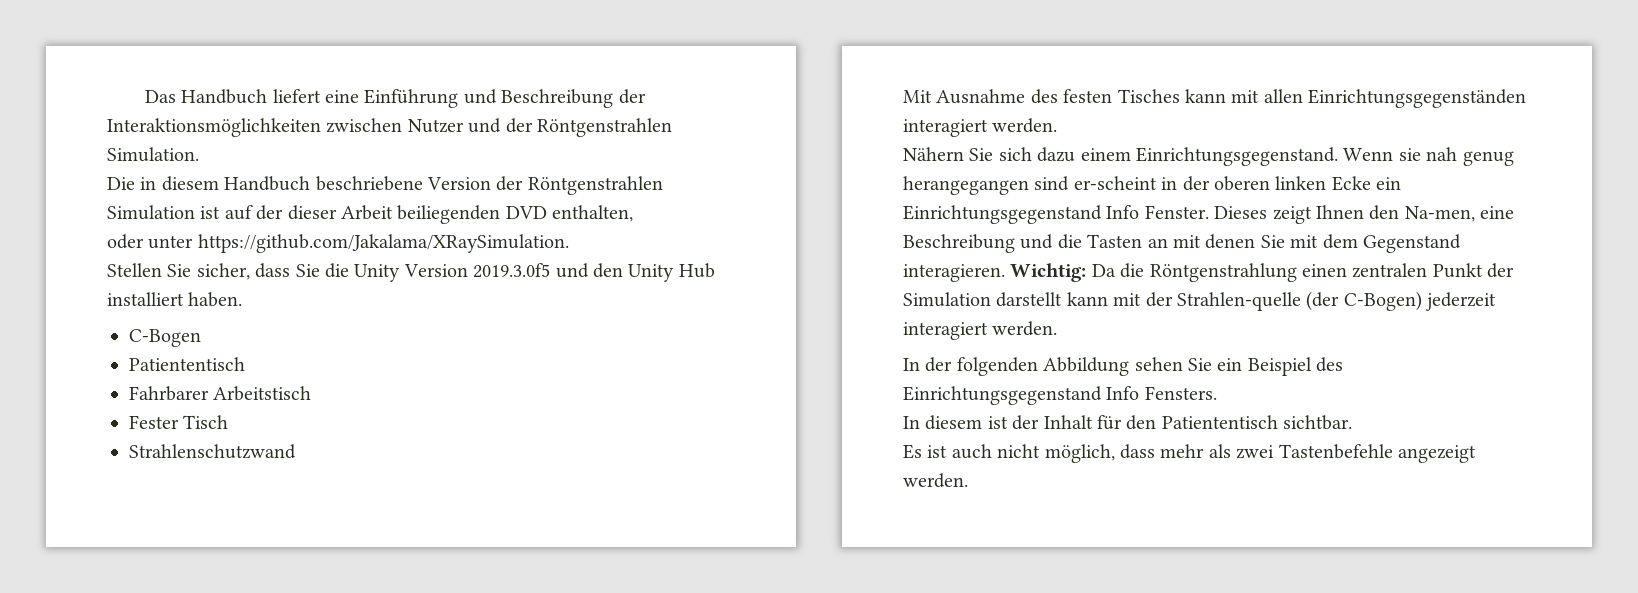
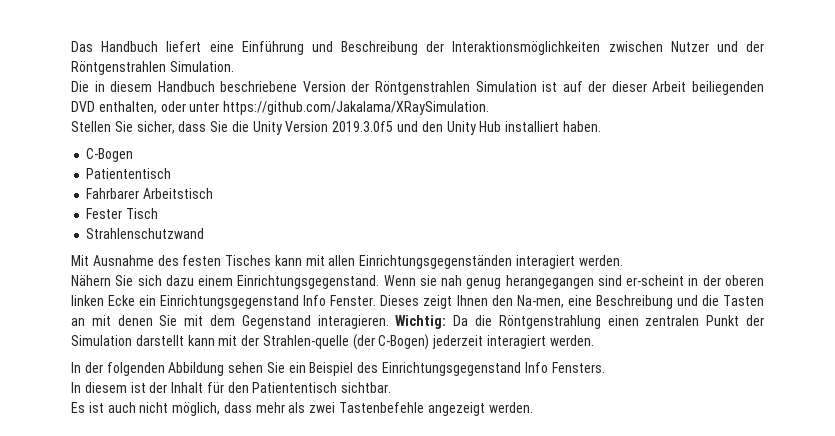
- Die in diesem Handbuch beschriebene Version der Röntgenstrahlen Simulation ist auf der dieser Arbeit beiliegenden DVD enthalten,
- oder unter https://github.com/Jakalama/XRaySimulation.
+ Die in diesem Handbuch beschriebene Version der Röntgenstrahlen Simulation ist auf der dieser Arbeit beiliegenden DVD enthalten, oder unter https://github.com/Jakalama/XRaySimulation.

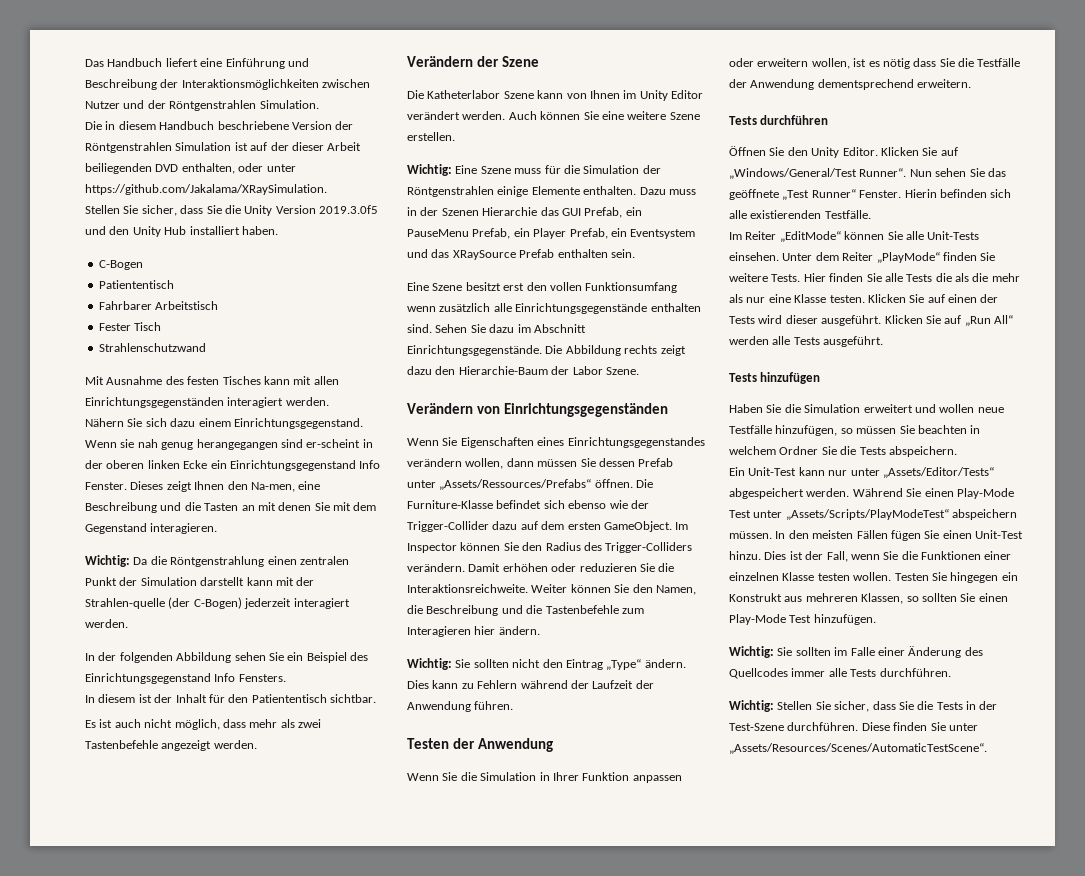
- Dieses zeigt Ihnen den Na-men, eine Beschreibung und die Tasten an mit denen Sie mit dem Gegenstand interagieren. Wichtig: Da die Röntgenstrahlung einen zentralen Punkt der Simulation darstellt kann mit der Strahlen-quelle (der C-Bogen) jederzeit interagiert werden.
+ Dieses zeigt Ihnen den Na-men, eine Beschreibung und die Tasten an mit denen Sie mit dem Gegenstand interagieren.
+ Wichtig: Da die Röntgenstrahlung einen zentralen Punkt der Simulation darstellt kann mit der Strahlen-quelle (der C-Bogen) jederzeit interagiert werden.
+ Verändern der Szene
+ Die Katheterlabor Szene kann von Ihnen im Unity Editor verändert werden. Auch können Sie eine weitere Szene erstellen.
+ Wichtig: Eine Szene muss für die Simulation der Röntgenstrahlen einige Elemente enthalten. Dazu muss in der Szenen Hierarchie das GUI Prefab, ein PauseMenu Prefab, ein Player Prefab, ein Eventsystem und das XRaySource Prefab enthalten sein.
+ Eine Szene besitzt erst den vollen Funktionsumfang wenn zusätzlich alle Einrichtungsgegenstände enthalten sind. Sehen Sie dazu im Abschnitt Einrichtungsgegenstände. Die Abbildung rechts zeigt dazu den Hierarchie-Baum der Labor Szene.
+ Verändern von Einrichtungsgegenständen
+ Wenn Sie Eigenschaften eines Einrichtungsgegenstandes verändern wollen, dann müssen Sie dessen Prefab unter „Assets/Ressources/Prefabs“ öffnen. Die Furniture-Klasse befindet sich ebenso wie der Trigger-Collider dazu auf dem ersten GameObject. Im Inspector können Sie den Radius des Trigger-Colliders verändern. Damit erhöhen oder reduzieren Sie die Interaktionsreichweite. Weiter können Sie den Namen, die Beschreibung und die Tastenbefehle zum Interagieren hier ändern.
+ Wichtig: Sie sollten nicht den Eintrag „Type“ ändern. Dies kann zu Fehlern während der Laufzeit der Anwendung führen.
+ Testen der Anwendung
+ Wenn Sie die Simulation in Ihrer Funktion anpassen oder erweitern wollen, ist es nötig dass Sie die Testfälle der Anwendung dementsprechend erweitern.
+ Tests durchführen
+ Öffnen Sie den Unity Editor. Klicken Sie auf „Windows/General/Test Runner“. Nun sehen Sie das geöffnete „Test Runner“ Fenster. Hierin befinden sich alle existierenden Testfälle.
+ Im Reiter „EditMode“ können Sie alle Unit-Tests einsehen. Unter dem Reiter „PlayMode“ finden Sie weitere Tests. Hier finden Sie alle Tests die als die mehr als nur eine Klasse testen. Klicken Sie auf einen der Tests wird dieser ausgeführt. Klicken Sie auf „Run All“ werden alle Tests ausgeführt.
+ Tests hinzufügen
+ Haben Sie die Simulation erweitert und wollen neue Testfälle hinzufügen, so müssen Sie beachten in welchem Ordner Sie die Tests abspeichern.
+ Ein Unit-Test kann nur unter „Assets/Editor/Tests“ abgespeichert werden. Während Sie einen Play-Mode Test unter „Assets/Scripts/PlayModeTest“ abspeichern müssen. In den meisten Fällen fügen Sie einen Unit-Test hinzu. Dies ist der Fall, wenn Sie die Funktionen einer einzelnen Klasse testen wollen. Testen Sie hingegen ein Konstrukt aus mehreren Klassen, so sollten Sie einen Play-Mode Test hinzufügen.
+ Wichtig: Sie sollten im Falle einer Änderung des Quellcodes immer alle Tests durchführen.
+ Wichtig: Stellen Sie sicher, dass Sie die Tests in der Test-Szene durchführen. Diese finden Sie unter „Assets/Resources/Scenes/AutomaticTestScene“.

